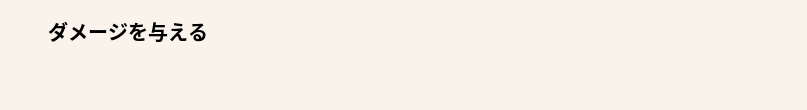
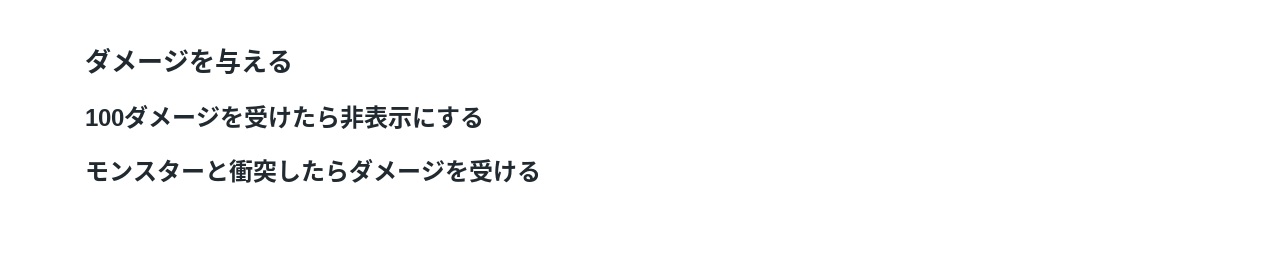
+ 100ダメージを受けたら非表示にする
+ モンスターと衝突したらダメージを受ける

